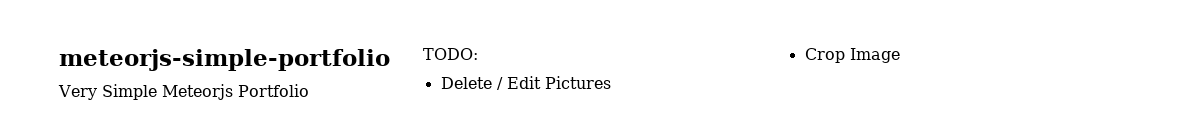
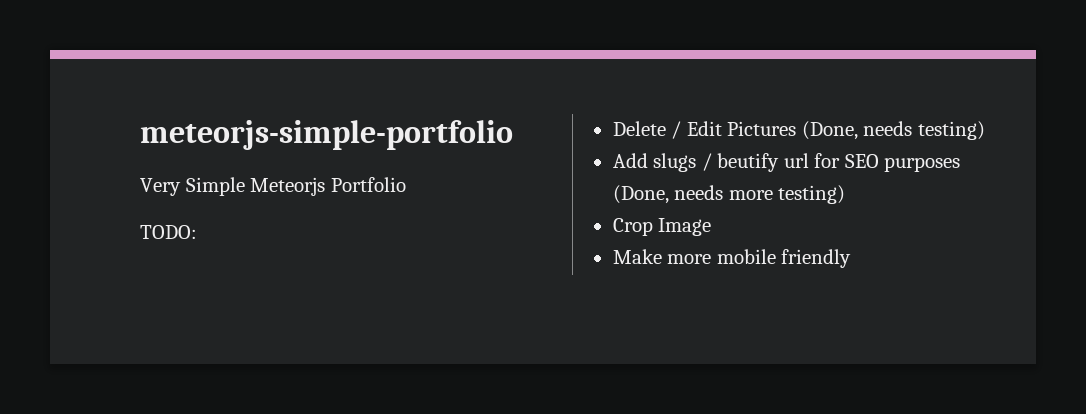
- Delete / Edit Pictures
+ Delete / Edit Pictures (Done, needs testing)
+ Add slugs / beutify url for SEO purposes (Done, needs more testing)
  Crop Image
+ Make more mobile friendly

